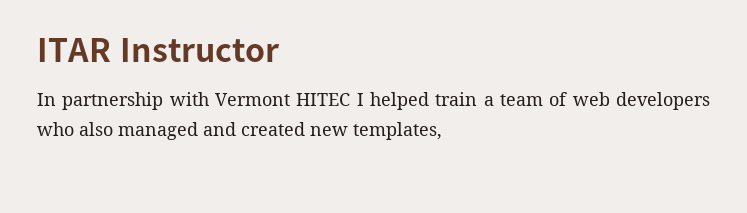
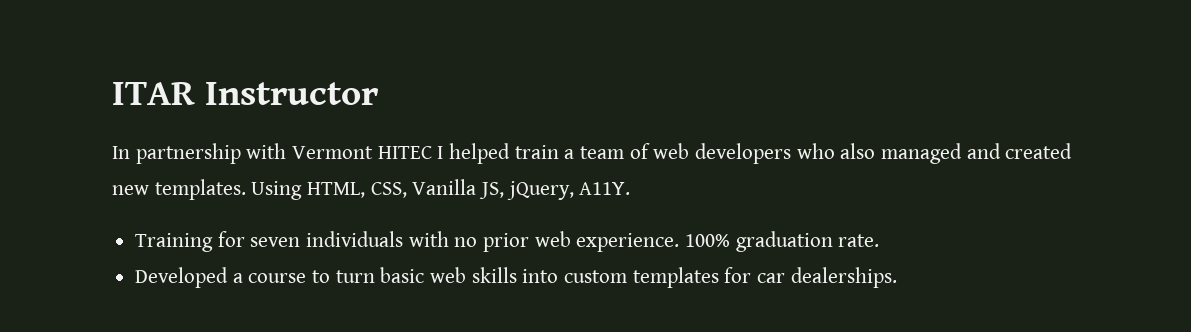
- In partnership with Vermont HITEC I helped train a team of web developers who also managed and created new templates,
+ In partnership with Vermont HITEC I helped train a team of web developers who also managed and created new templates. Using HTML, CSS, Vanilla JS, jQuery, A11Y.
+ Training for seven individuals with no prior web experience. 100% graduation rate.
+ Developed a course to turn basic web skills into custom templates for car dealerships.

